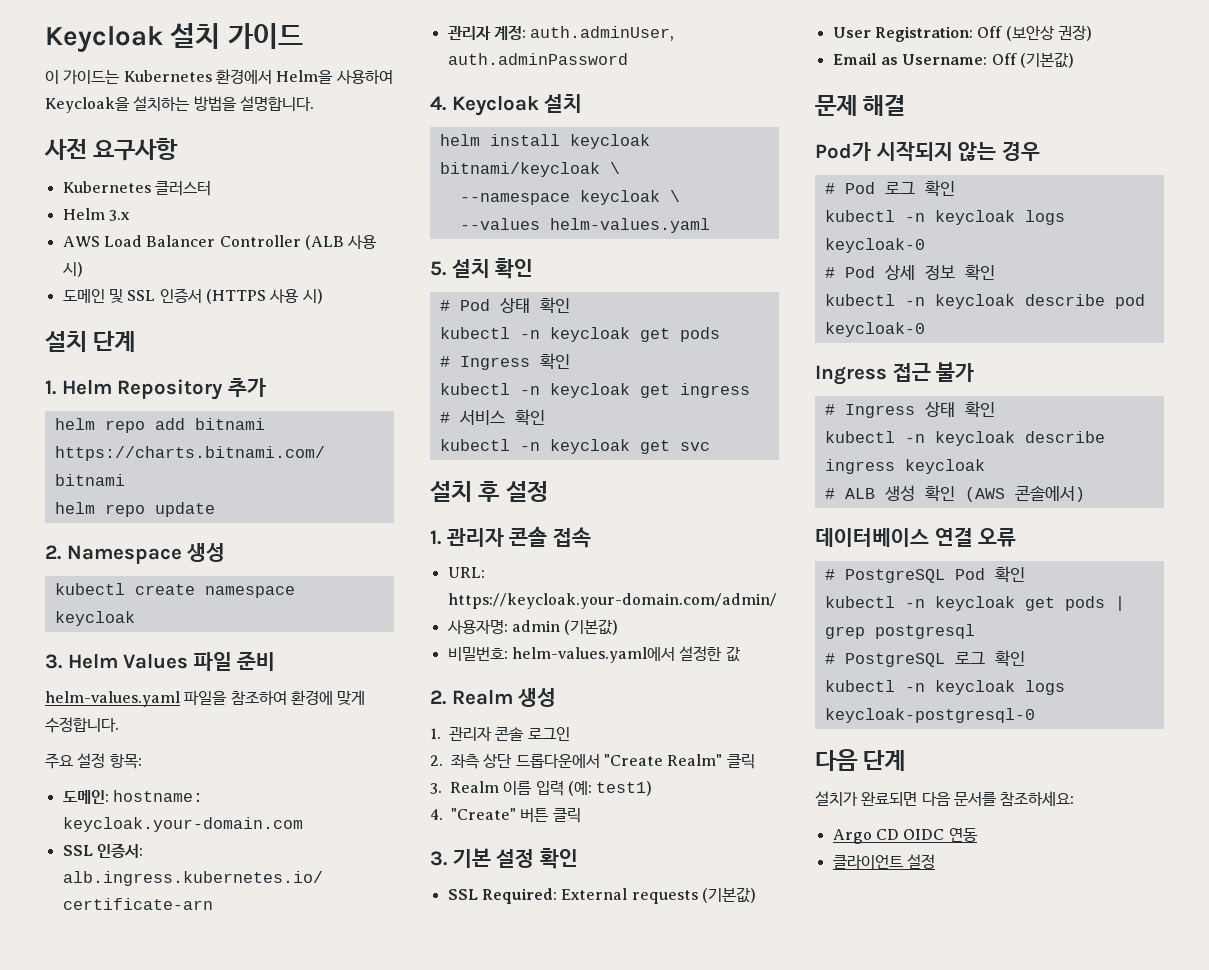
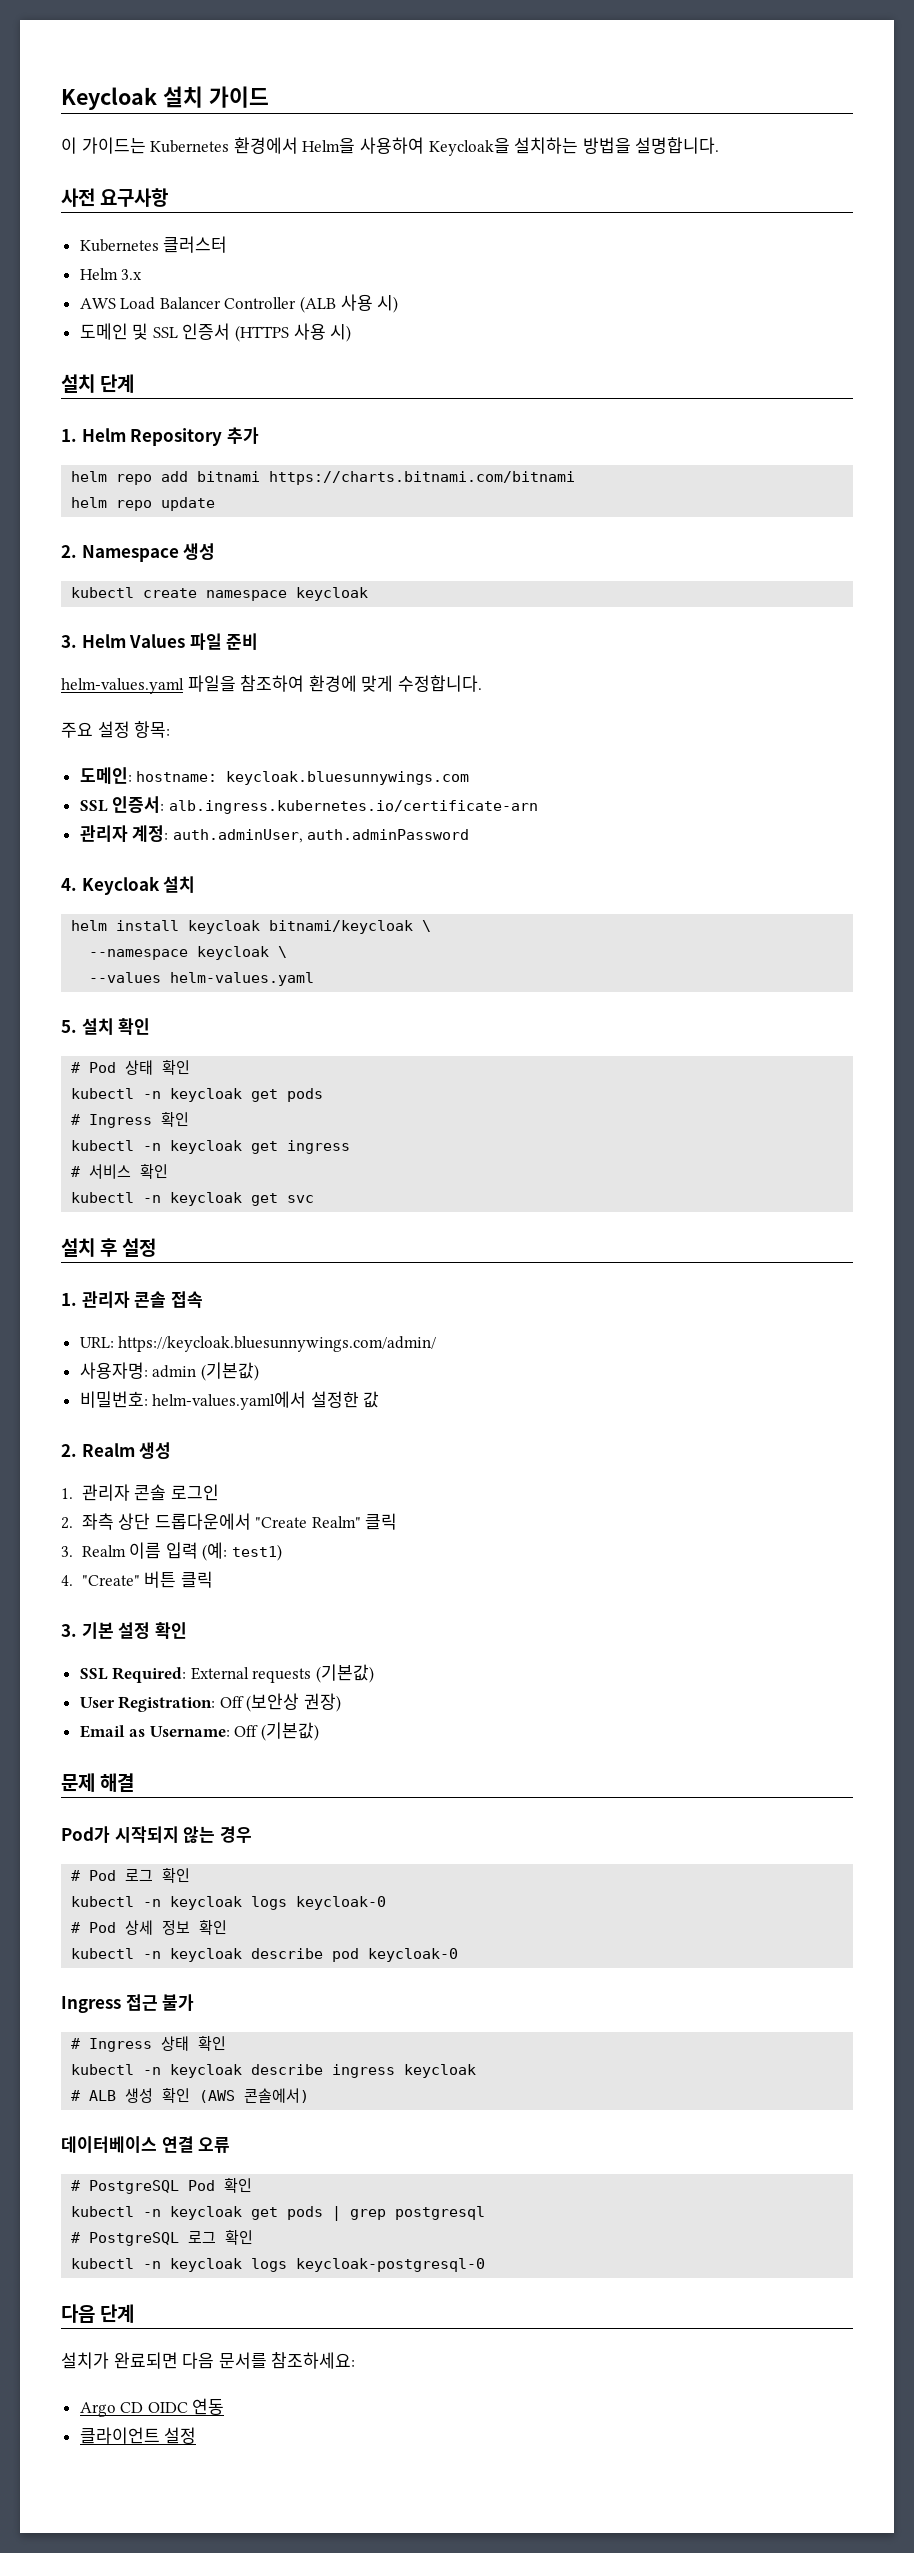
- 도메인: hostname: keycloak.your-domain.com
+ 도메인: hostname: keycloak.bluesunnywings.com
- URL: https://keycloak.your-domain.com/admin/
+ URL: https://keycloak.bluesunnywings.com/admin/

